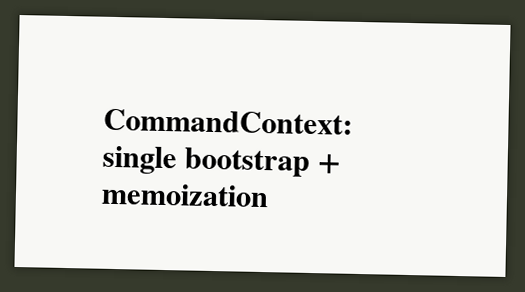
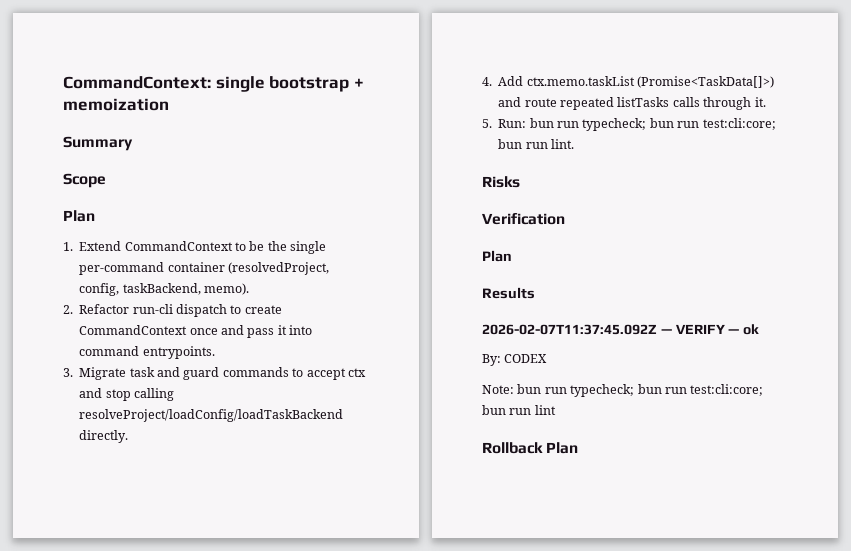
+ Summary
+ Scope
+ Plan
+ 1. Extend CommandContext to be the single per-command container (resolvedProject, config, taskBackend, memo).
+ 2. Refactor run-cli dispatch to create CommandContext once and pass it into command entrypoints.
+ 3. Migrate task and guard commands to accept ctx and stop calling resolveProject/loadConfig/loadTaskBackend directly.
+ 4. Add ctx.memo.taskList (Promise<TaskData[]>) and route repeated listTasks calls through it.
+ 5. Run: bun run typecheck; bun run test:cli:core; bun run lint.
+ Risks
+ Verification
+ Plan
+ Results
+ 2026-02-07T11:37:45.092Z — VERIFY — ok
+ By: CODEX
+ Note: bun run typecheck; bun run test:cli:core; bun run lint
+ Rollback Plan

